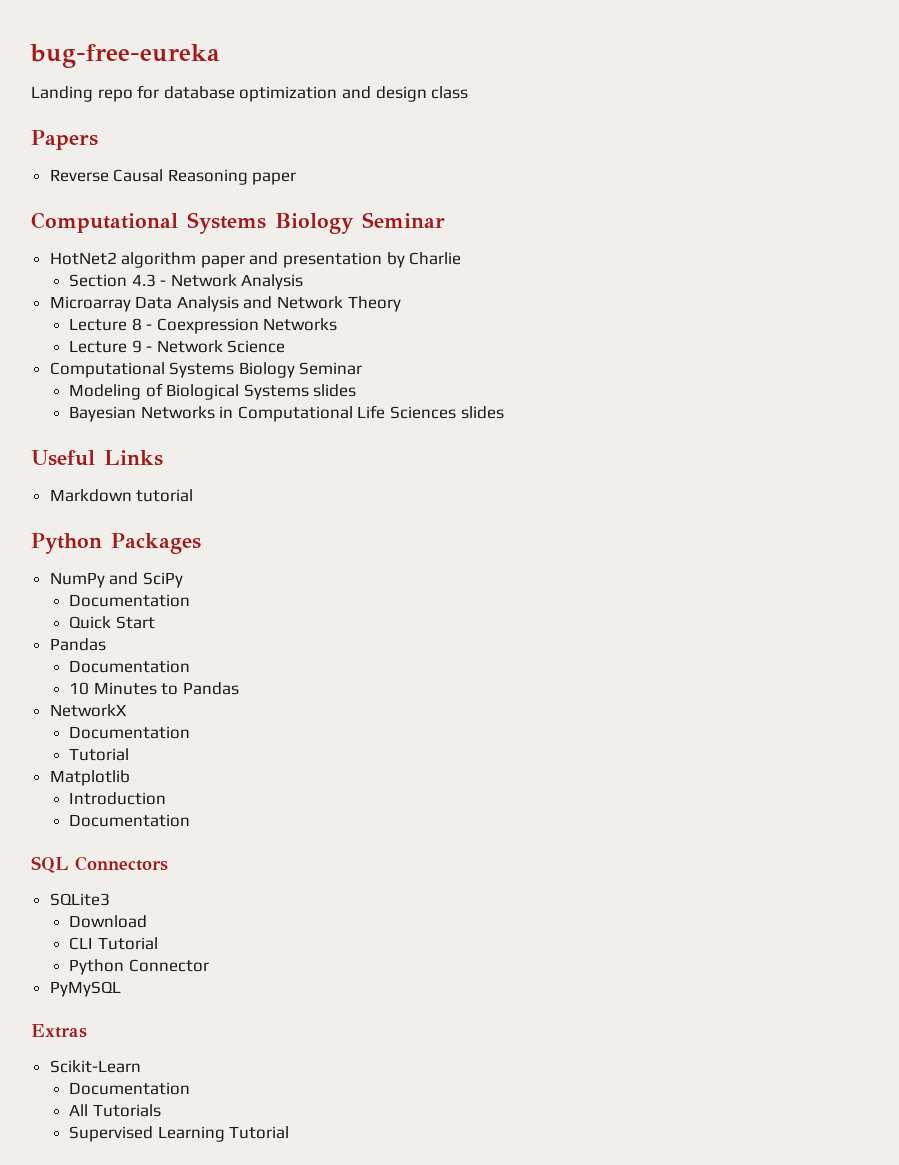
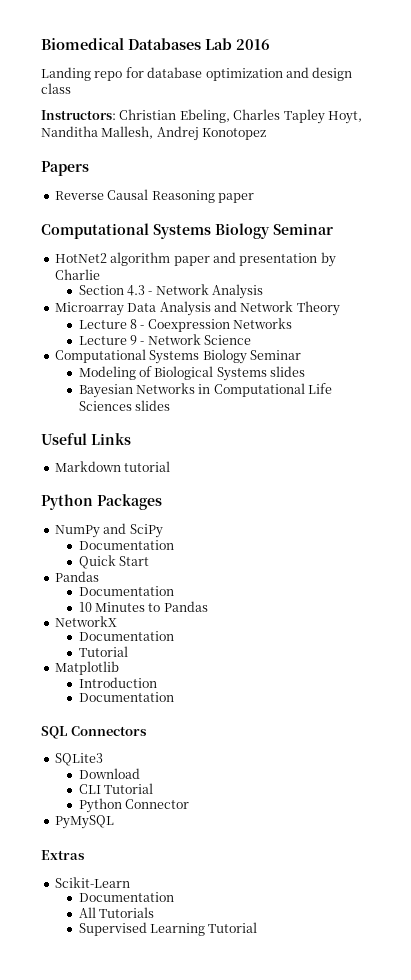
- bug-free-eureka
+ Biomedical Databases Lab 2016
+ Instructors: Christian Ebeling, Charles Tapley Hoyt, Nanditha Mallesh, Andrej Konotopez

